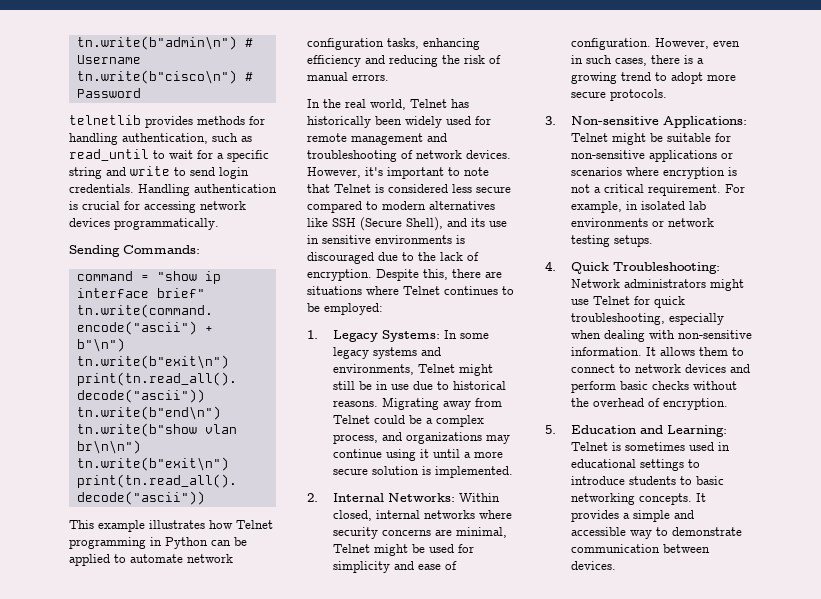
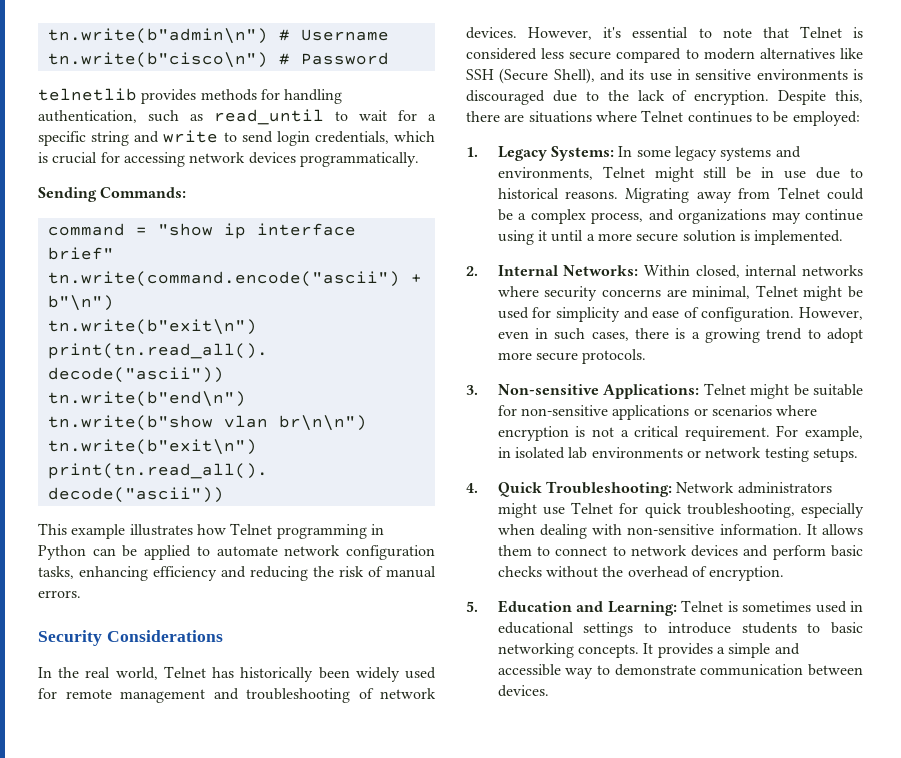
- telnetlib provides methods for handling authentication, such as read_until to wait for a specific string and write to send login credentials. Handling authentication is crucial for accessing network devices programmatically.
+ telnetlib provides methods for handling authentication, such as read_until to wait for a specific string and write to send login credentials, which is crucial for accessing network devices programmatically.
+ Security Considerations
- However, it's important to note that Telnet is considered less secure compared to modern alternatives like SSH (Secure Shell), and its use in sensitive environments is discouraged due to the lack of encryption.
+ However, it's essential to note that Telnet is considered less secure compared to modern alternatives like SSH (Secure Shell), and its use in sensitive environments is discouraged due to the lack of encryption.

